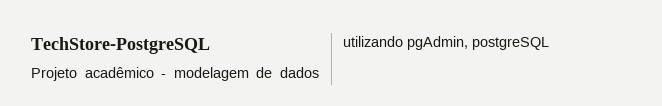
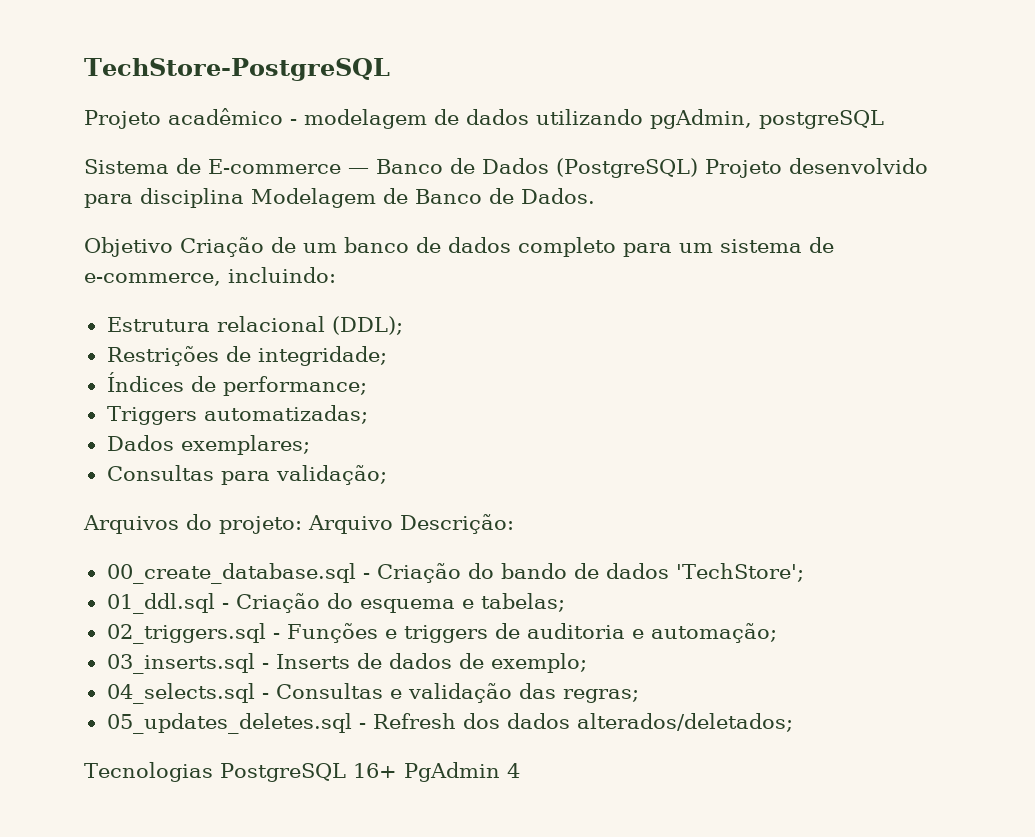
+ Sistema de E-commerce — Banco de Dados (PostgreSQL) Projeto desenvolvido para disciplina Modelagem de Banco de Dados.
+ Objetivo Criação de um banco de dados completo para um sistema de e-commerce, incluindo:
+ Estrutura relacional (DDL);
+ Restrições de integridade;
+ Índices de performance;
+ Triggers automatizadas;
+ Dados exemplares;
+ Consultas para validação;
+ Arquivos do projeto: Arquivo Descrição:
+ 00_create_database.sql - Criação do bando de dados 'TechStore';
+ 01_ddl.sql - Criação do esquema e tabelas;
+ 02_triggers.sql - Funções e triggers de auditoria e automação;
+ 03_inserts.sql - Inserts de dados de exemplo;
+ 04_selects.sql - Consultas e validação das regras;
+ 05_updates_deletes.sql - Refresh dos dados alterados/deletados;
+ Tecnologias PostgreSQL 16+ PgAdmin 4

